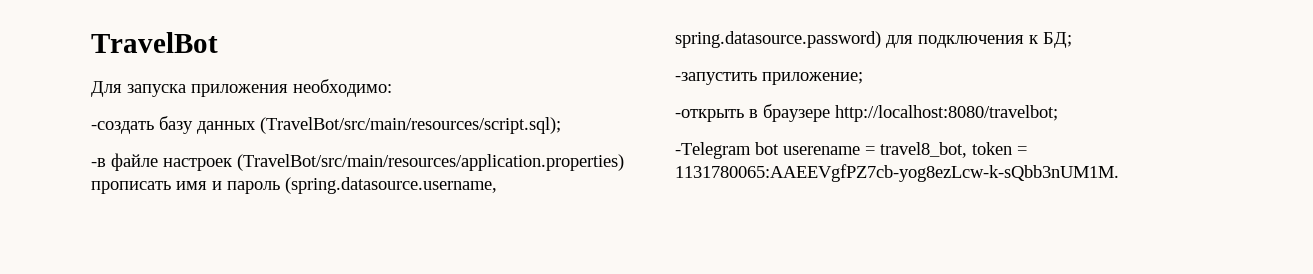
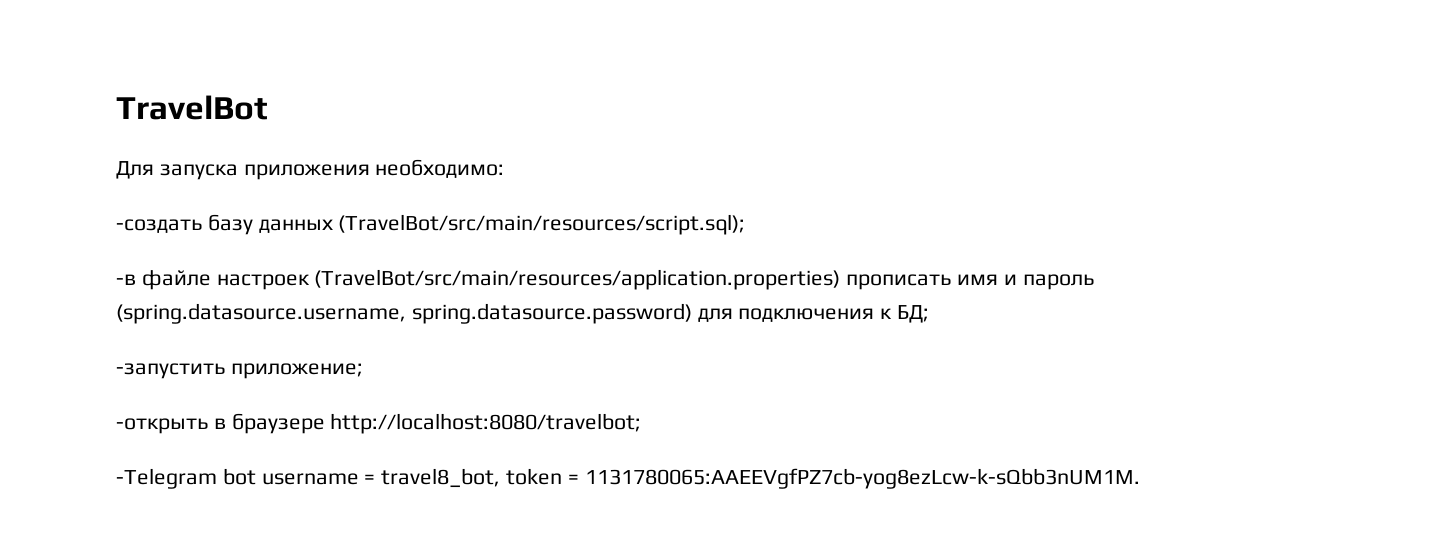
- -Telegram bot userename = travel8_bot, token = 1131780065:AAEEVgfPZ7cb-yog8ezLcw-k-sQbb3nUM1M.
+ -Telegram bot username = travel8_bot, token = 1131780065:AAEEVgfPZ7cb-yog8ezLcw-k-sQbb3nUM1M.

